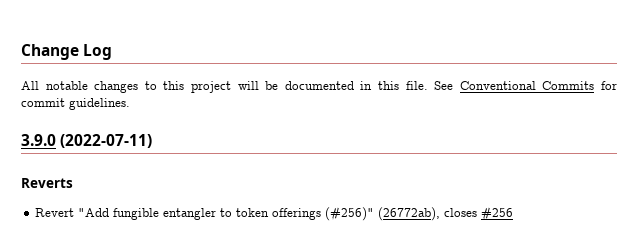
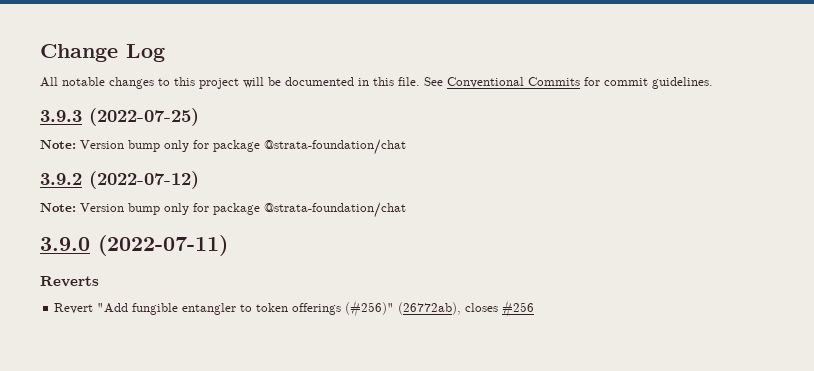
+ 3.9.3 (2022-07-25)
+ Note: Version bump only for package @strata-foundation/chat
+ 3.9.2 (2022-07-12)
+ Note: Version bump only for package @strata-foundation/chat

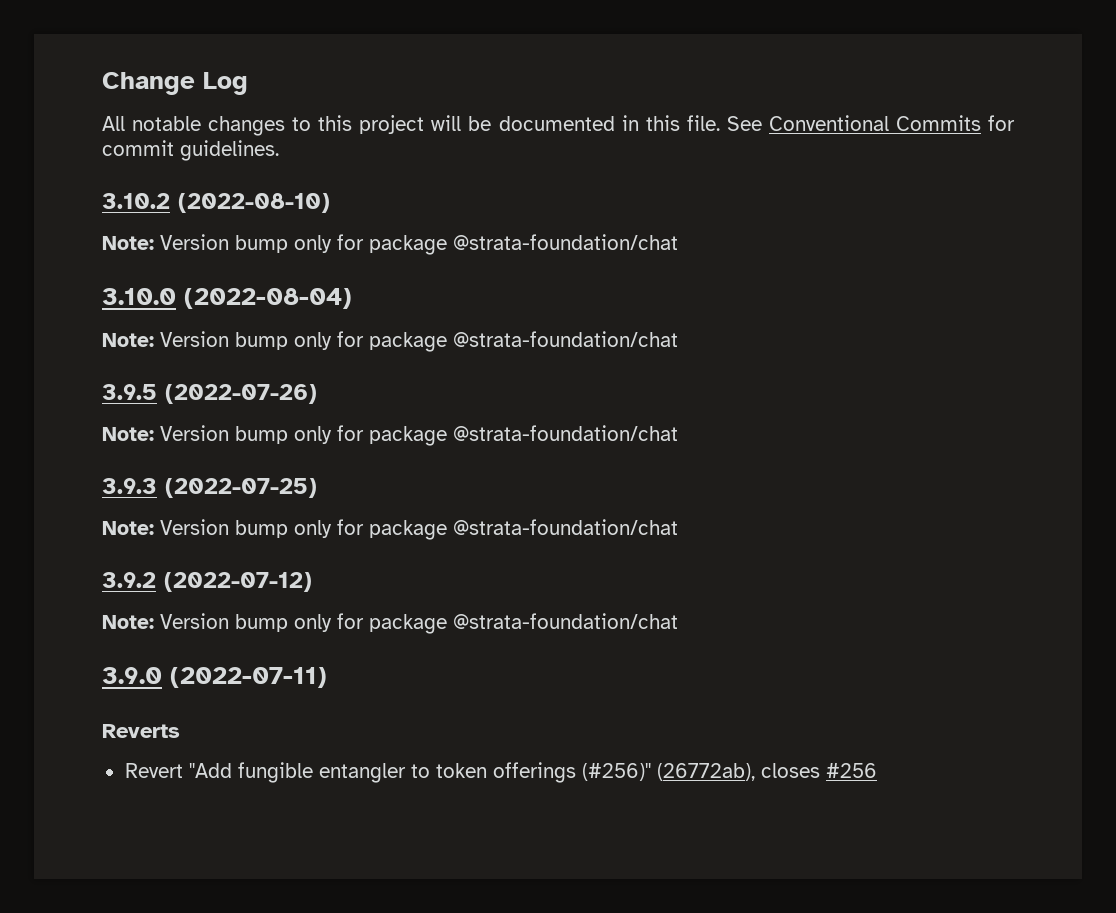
+ 3.10.2 (2022-08-10)
+ Note: Version bump only for package @strata-foundation/chat
+ 3.10.0 (2022-08-04)
+ Note: Version bump only for package @strata-foundation/chat
+ 3.9.5 (2022-07-26)
+ Note: Version bump only for package @strata-foundation/chat

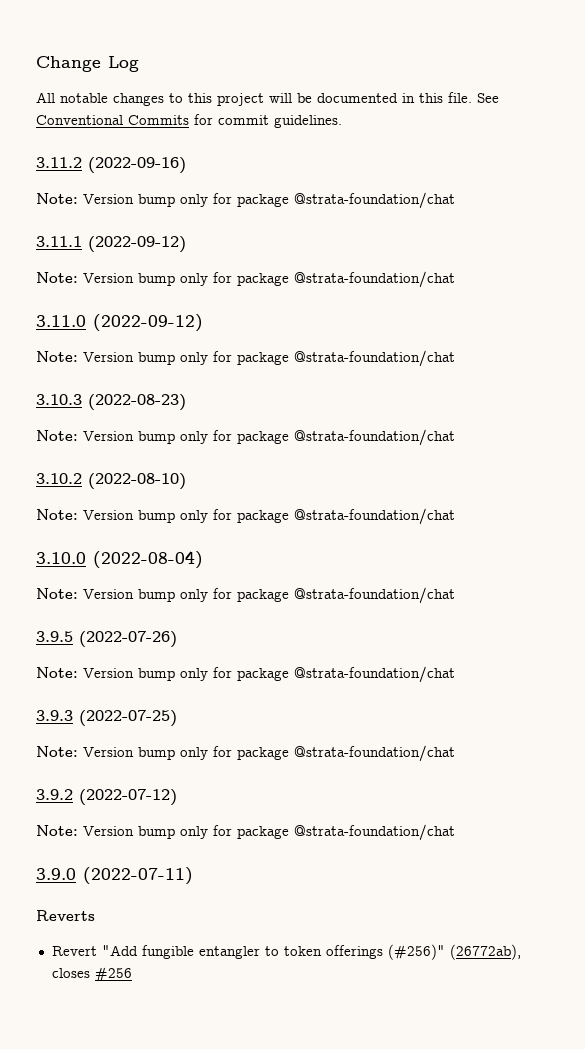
+ 3.11.2 (2022-09-16)
+ Note: Version bump only for package @strata-foundation/chat
+ 3.11.1 (2022-09-12)
+ Note: Version bump only for package @strata-foundation/chat
+ 3.11.0 (2022-09-12)
+ Note: Version bump only for package @strata-foundation/chat
+ 3.10.3 (2022-08-23)
+ Note: Version bump only for package @strata-foundation/chat

